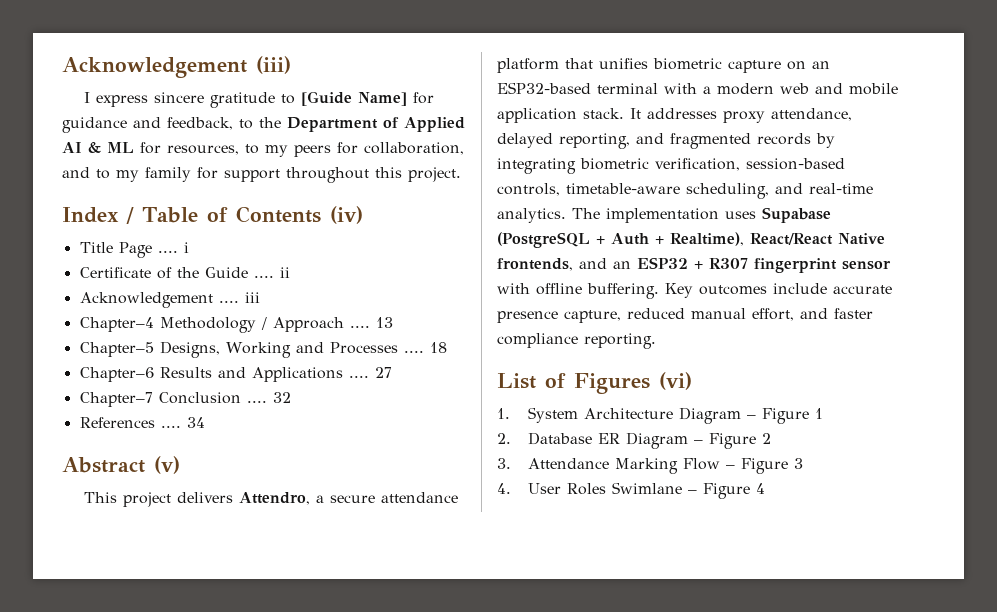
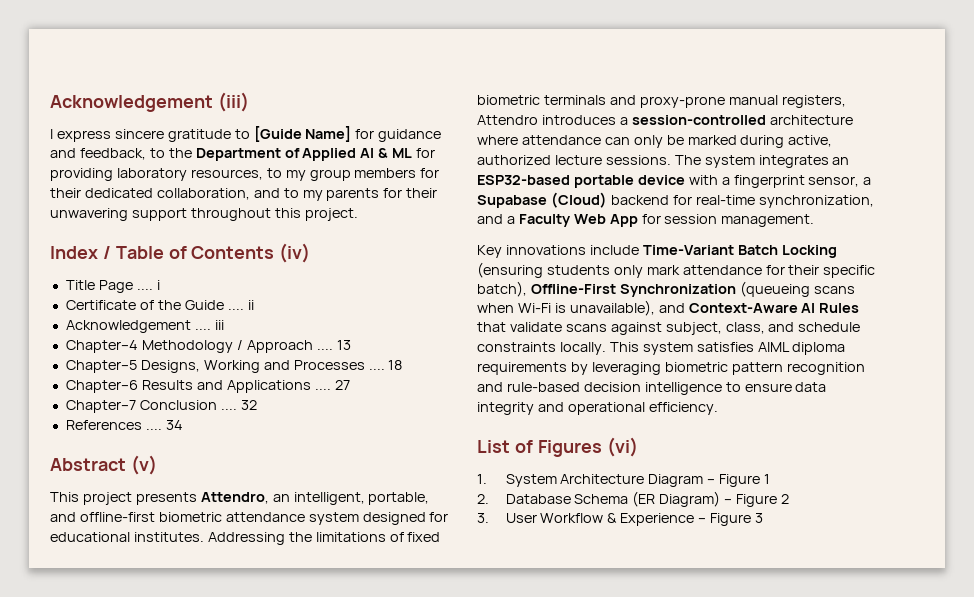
- I express sincere gratitude to [Guide Name] for guidance and feedback, to the Department of Applied AI & ML for resources, to my peers for collaboration, and to my family for support throughout this project.
+ I express sincere gratitude to [Guide Name] for guidance and feedback, to the Department of Applied AI & ML for providing laboratory resources, to my group members for their dedicated collaboration, and to my parents for their unwavering support throughout this project.
- This project delivers Attendro, a secure attendance platform that unifies biometric capture on an ESP32-based terminal with a modern web and mobile application stack. It addresses proxy attendance, delayed reporting, and fragmented records by integrating biometric verification, session-based controls, timetable-aware scheduling, and real-time analytics. The implementation uses Supabase (PostgreSQL + Auth + Realtime), React/React Native frontends, and an ESP32 + R307 fingerprint sensor with offline buffering. Key outcomes include accurate presence capture, reduced manual effort, and faster compliance reporting.
+ This project presents Attendro, an intelligent, portable, and offline-first biometric attendance system designed for educational institutes. Addressing the limitations of fixed biometric terminals and proxy-prone manual registers, Attendro introduces a session-controlled architecture where attendance can only be marked during active, authorized lecture sessions. The system integrates an ESP32-based portable device with a fingerprint sensor, a Supabase (Cloud) backend for real-time synchronization, and a Faculty Web App for session management.
+ Key innovations include Time-Variant Batch Locking (ensuring students only mark attendance for their specific batch), Offline-First Synchronization (queueing scans when Wi-Fi is unavailable), and Context-Aware AI Rules that validate scans against subject, class, and schedule constraints locally. This system satisfies AIML diploma requirements by leveraging biometric pattern recognition and rule-based decision intelligence to ensure data integrity and operational efficiency.
- 2. Database ER Diagram – Figure 2
+ 2. Database Schema (ER Diagram) – Figure 2
- 3. Attendance Marking Flow – Figure 3
+ 3. User Workflow & Experience – Figure 3
- 4. User Roles Swimlane – Figure 4

